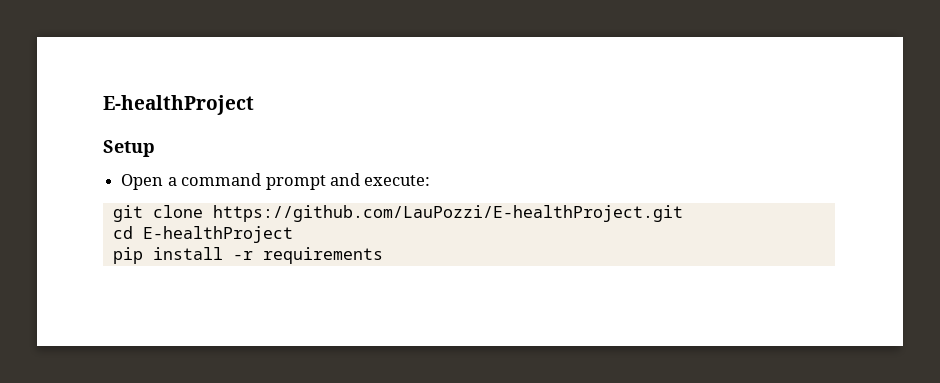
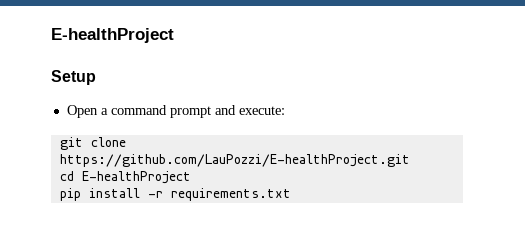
- pip install -r requirements
+ pip install -r requirements.txt

